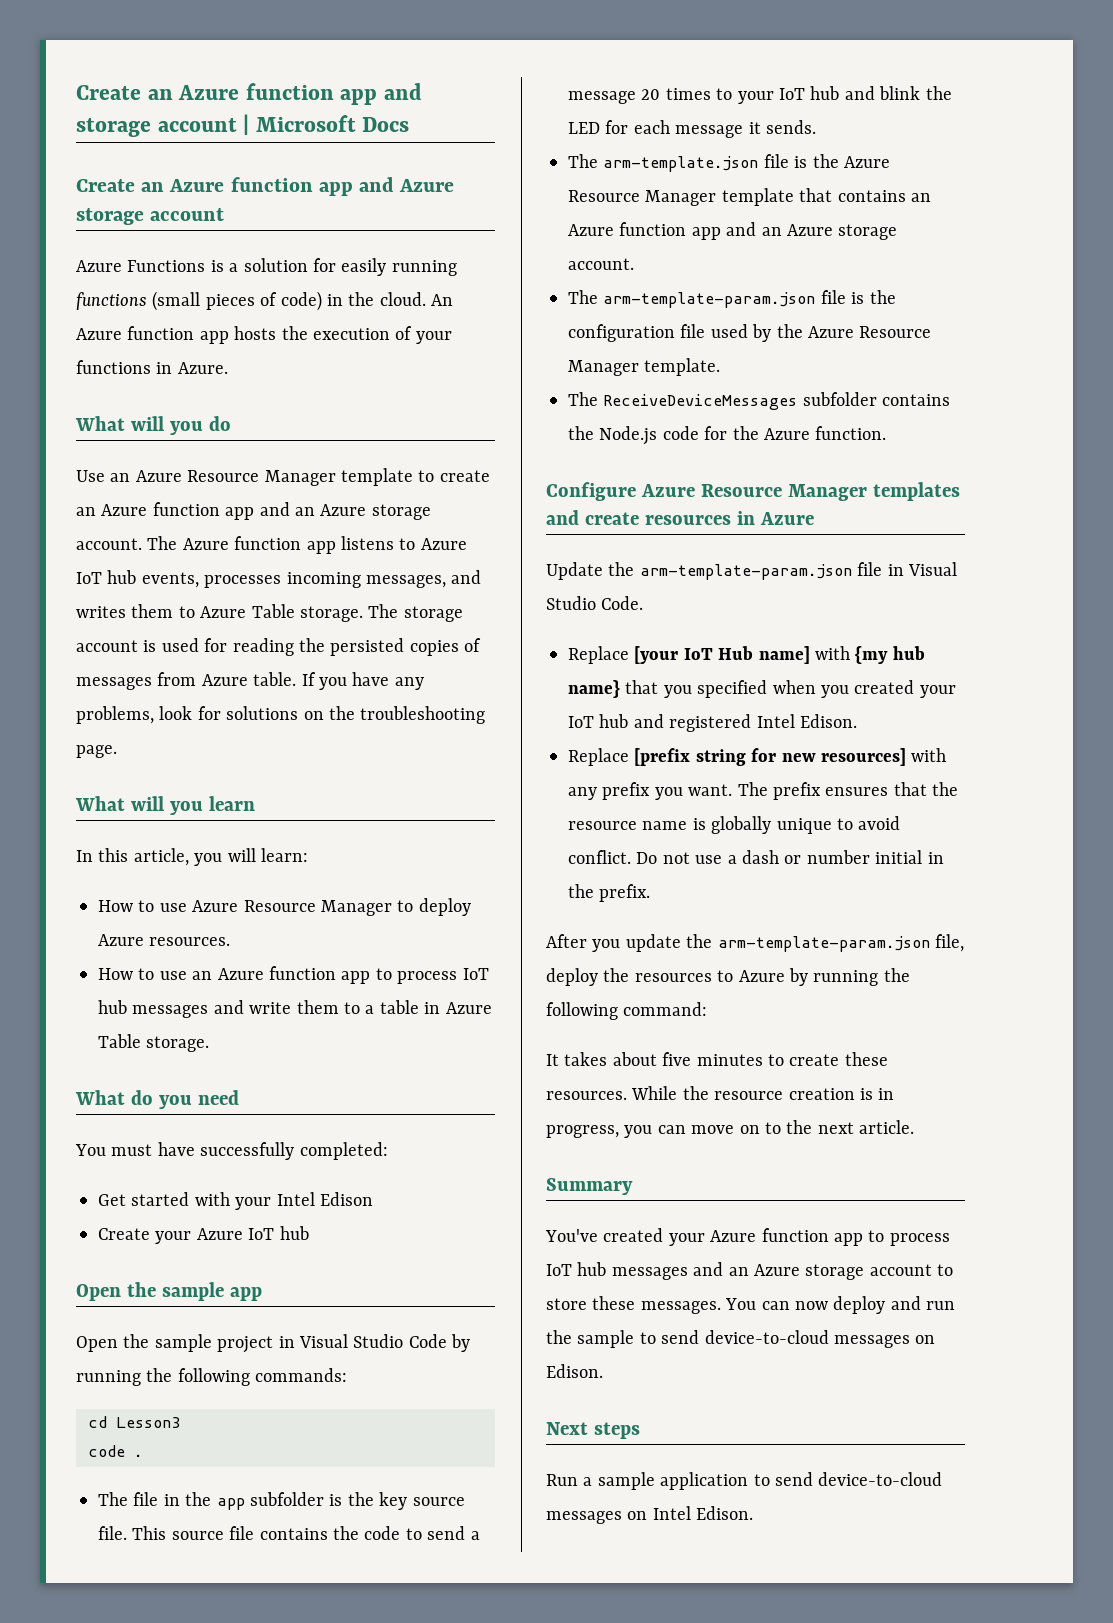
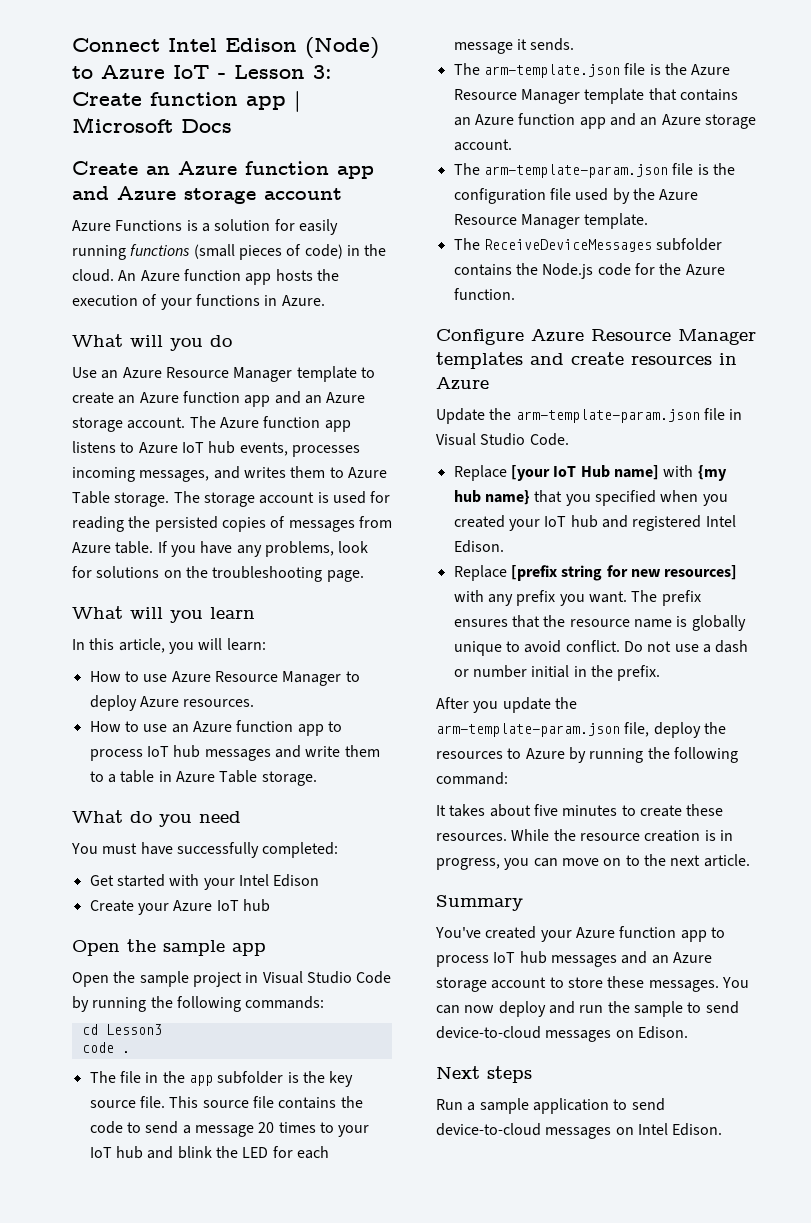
- Create an Azure function app and storage account | Microsoft Docs
+ Connect Intel Edison (Node) to Azure IoT - Lesson 3: Create function app | Microsoft Docs

